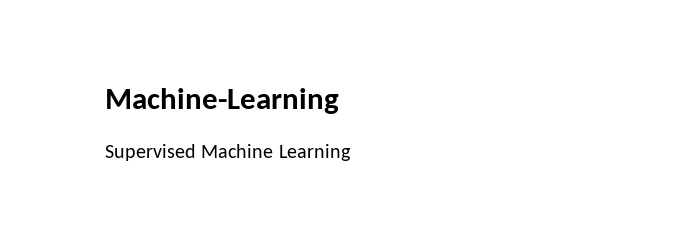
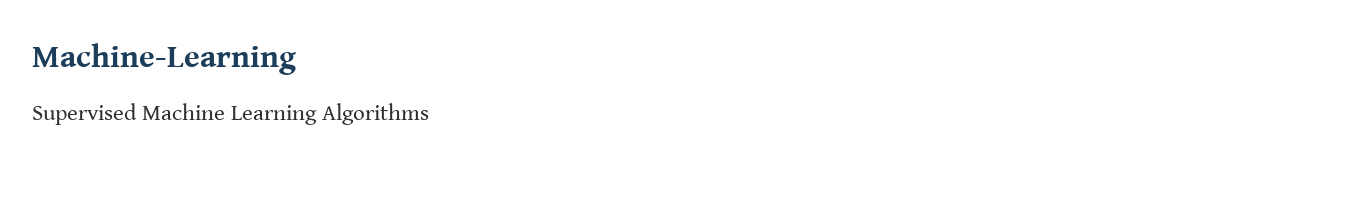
- Supervised Machine Learning
+ Supervised Machine Learning Algorithms

